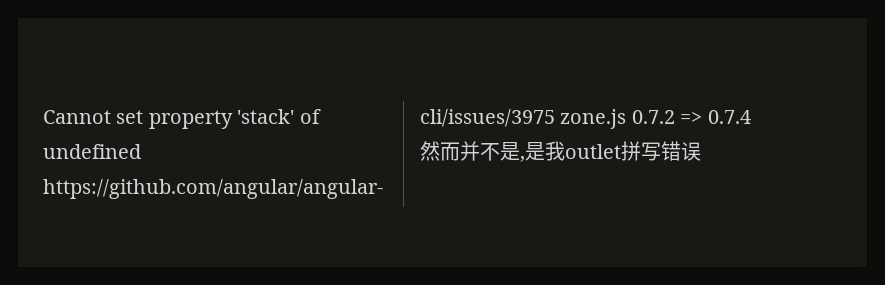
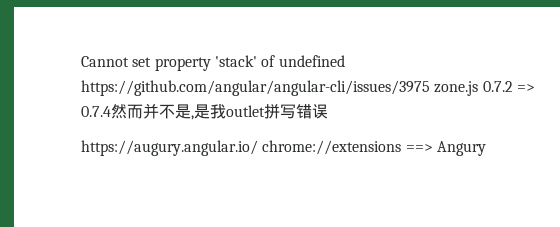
+ https://augury.angular.io/ chrome://extensions ==> Angury

